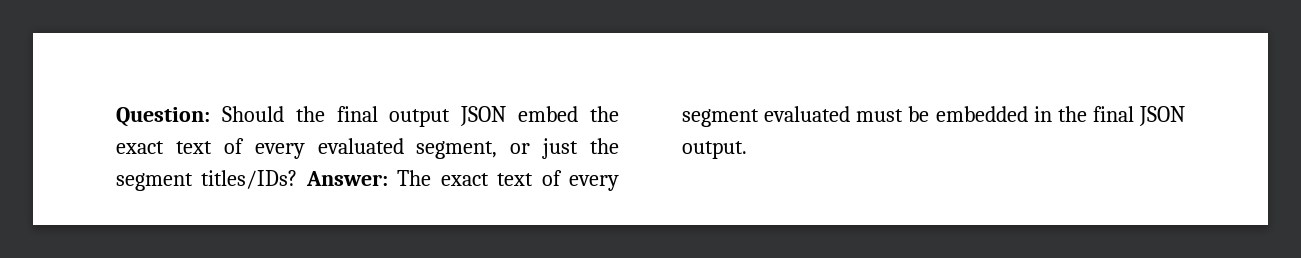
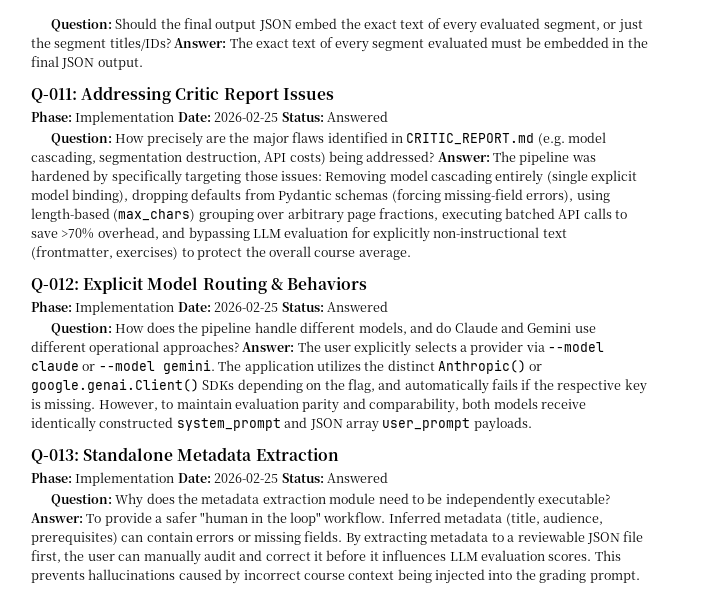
+ Q-011: Addressing Critic Report Issues
+ Phase: Implementation Date: 2026-02-25 Status: Answered
+ Question: How precisely are the major flaws identified in CRITIC_REPORT.md (e.g. model cascading, segmentation destruction, API costs) being addressed? Answer: The pipeline was hardened by specifically targeting those issues: Removing model cascading entirely (single explicit model binding), dropping defaults from Pydantic schemas (forcing missing-field errors), using length-based (max_chars) grouping over arbitrary page fractions, executing batched API calls to save >70% overhead, and bypassing LLM evaluation for explicitly non-instructional text (frontmatter, exercises) to protect the overall course average.
+ Q-012: Explicit Model Routing & Behaviors
+ Phase: Implementation Date: 2026-02-25 Status: Answered
+ Question: How does the pipeline handle different models, and do Claude and Gemini use different operational approaches? Answer: The user explicitly selects a provider via --model claude or --model gemini. The application utilizes the distinct Anthropic() or google.genai.Client() SDKs depending on the flag, and automatically fails if the respective key is missing. However, to maintain evaluation parity and comparability, both models receive identically constructed system_prompt and JSON array user_prompt payloads.
+ Q-013: Standalone Metadata Extraction
+ Phase: Implementation Date: 2026-02-25 Status: Answered
+ Question: Why does the metadata extraction module need to be independently executable? Answer: To provide a safer "human in the loop" workflow. Inferred metadata (title, audience, prerequisites) can contain errors or missing fields. By extracting metadata to a reviewable JSON file first, the user can manually audit and correct it before it influences LLM evaluation scores. This prevents hallucinations caused by incorrect course context being injected into the grading prompt.

